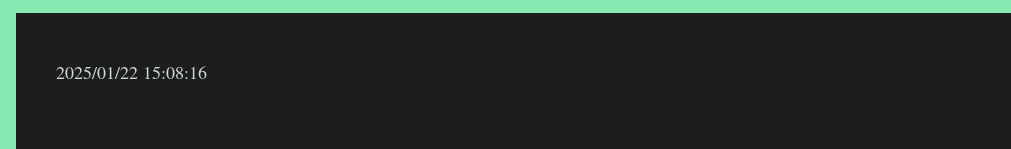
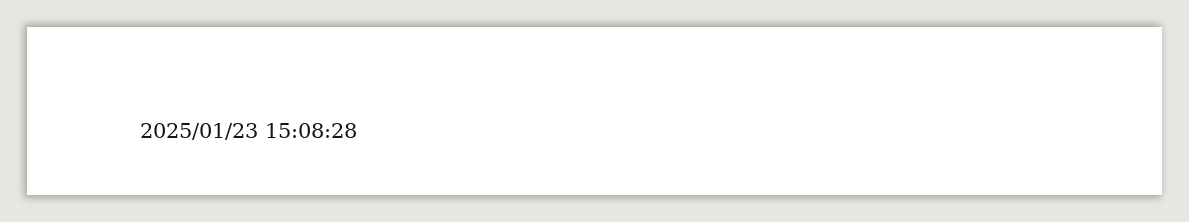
- 2025/01/22 15:08:16
+ 2025/01/23 15:08:28

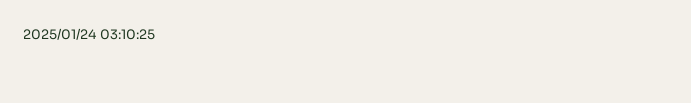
- 2025/01/23 15:08:28
+ 2025/01/24 03:10:25

